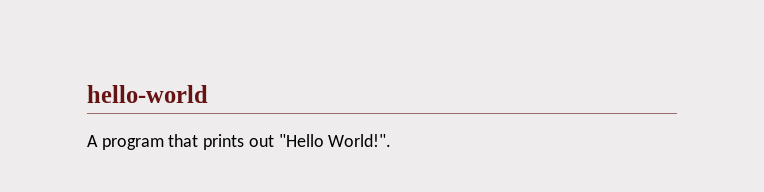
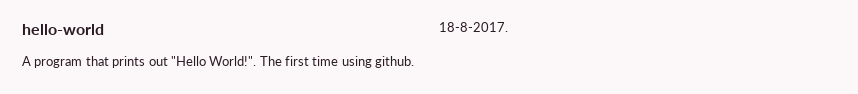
+ The first time using github. 18-8-2017.

